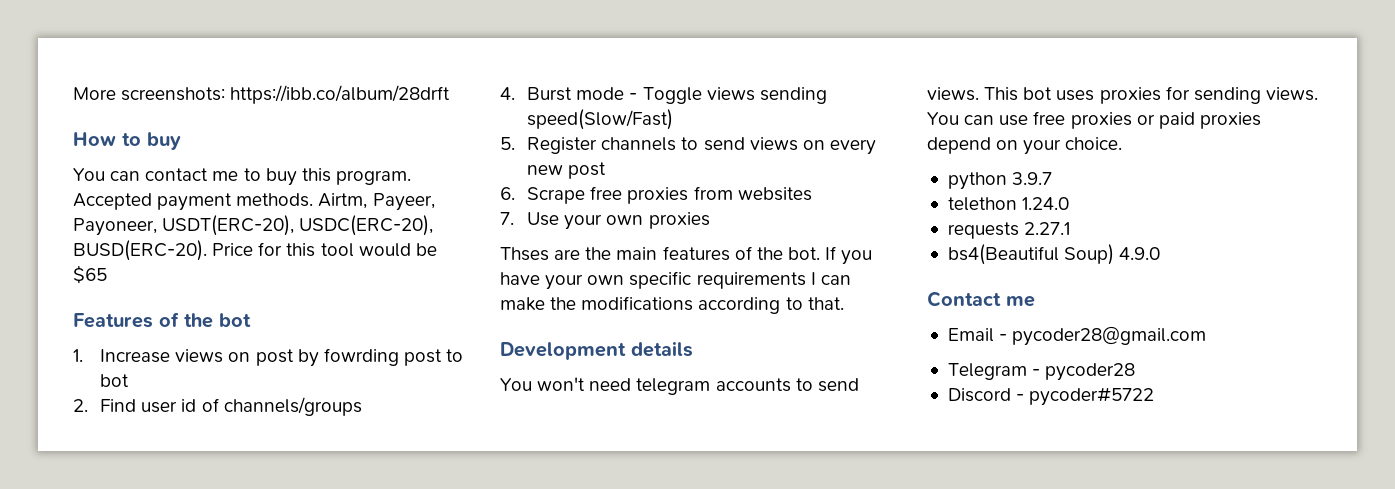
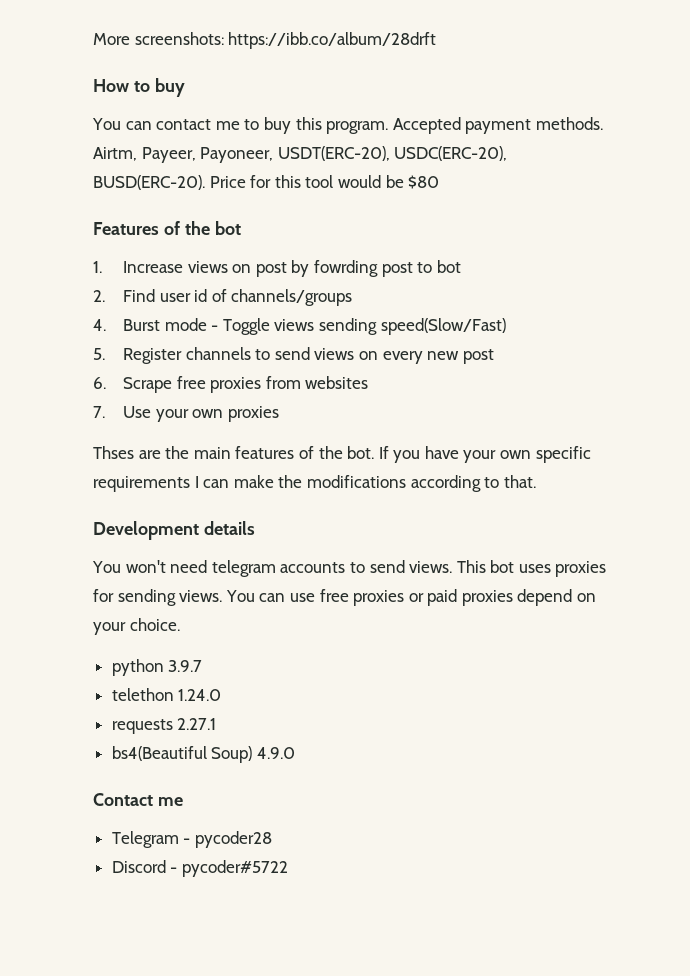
- Price for this tool would be $65
+ Price for this tool would be $80
- Email - pycoder28@gmail.com

